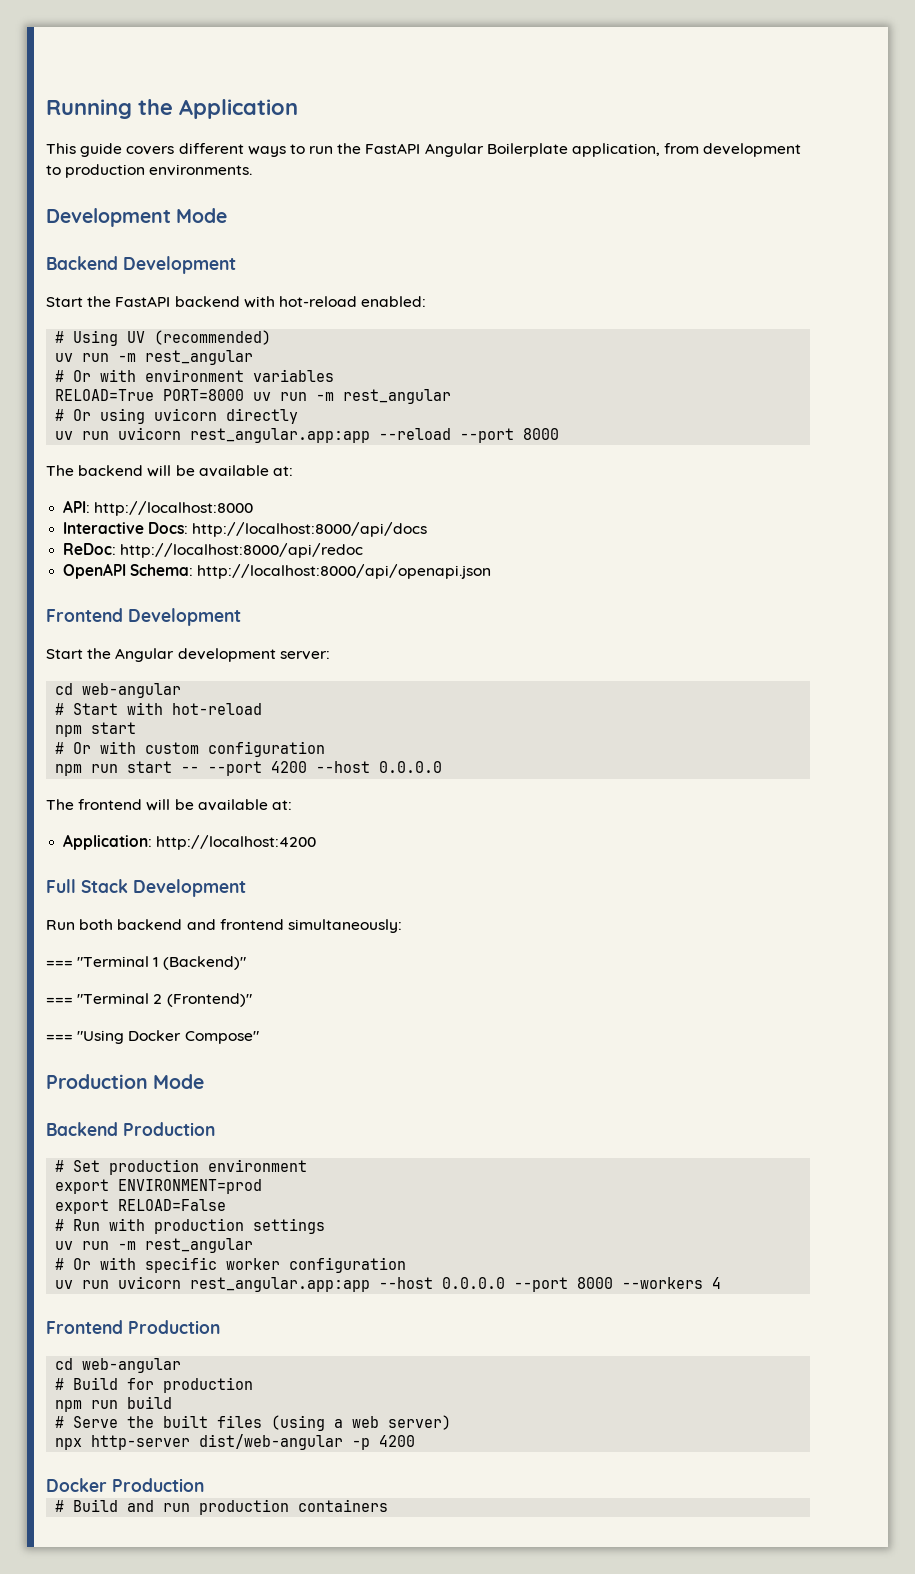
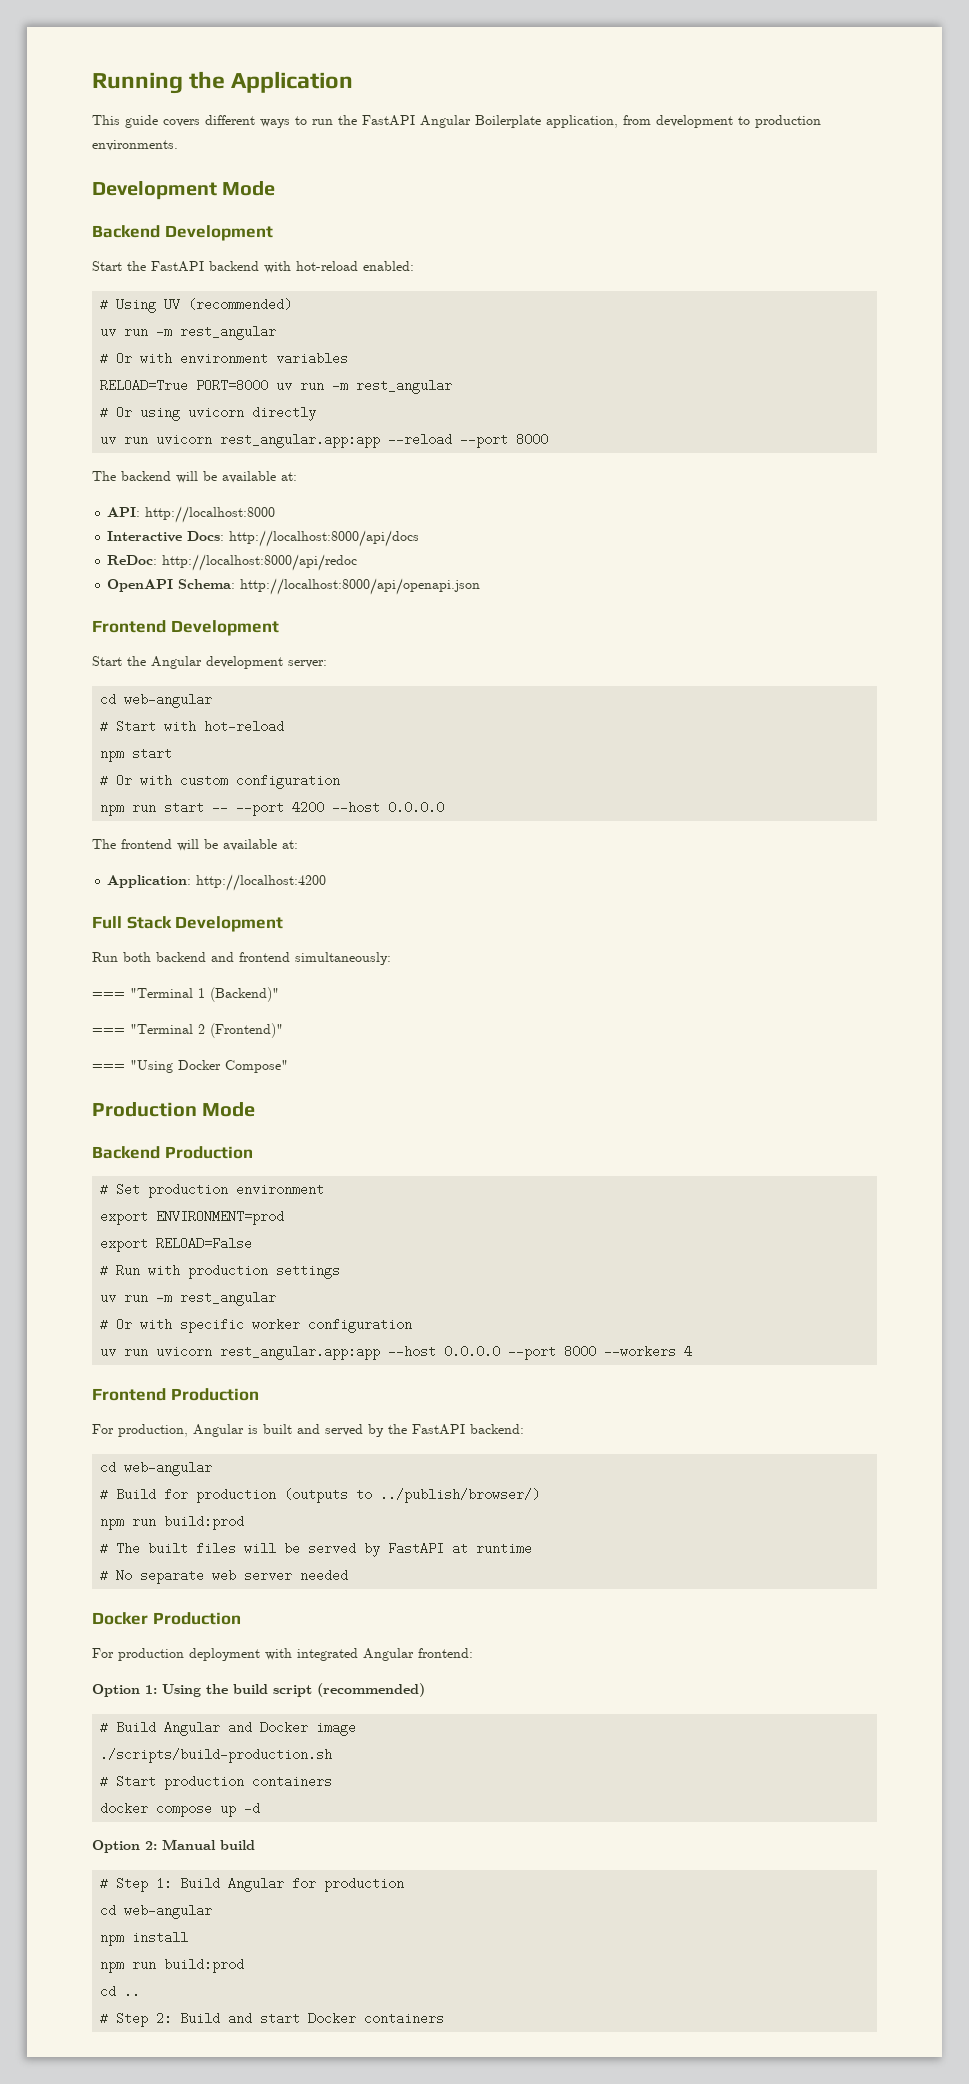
+ For production, Angular is built and served by the FastAPI backend:
- # Build for production
- npm run build
- # Serve the built files (using a web server)
- npx http-server dist/web-angular -p 4200
+ # Build for production (outputs to ../publish/browser/)
+ npm run build:prod
+ # The built files will be served by FastAPI at runtime
+ # No separate web server needed
  Docker Production
- # Build and run production containers
+ For production deployment with integrated Angular frontend:
+ Option 1: Using the build script (recommended)
+ # Build Angular and Docker image
+ ./scripts/build-production.sh
+ # Start production containers
+ docker compose up -d
+ Option 2: Manual build
+ # Step 1: Build Angular for production
+ cd web-angular
+ npm install
+ npm run build:prod
+ cd ..
+ # Step 2: Build and start Docker containers

